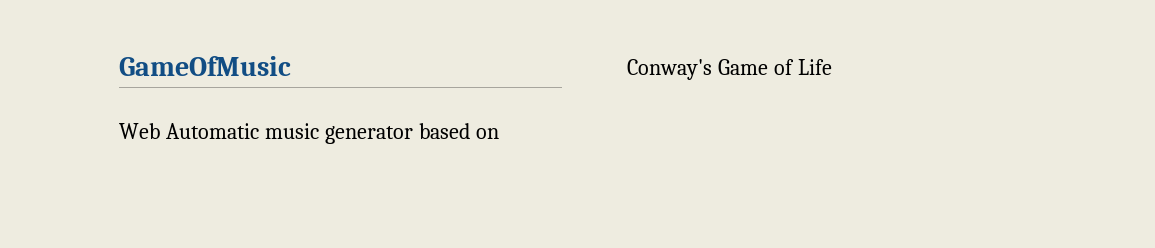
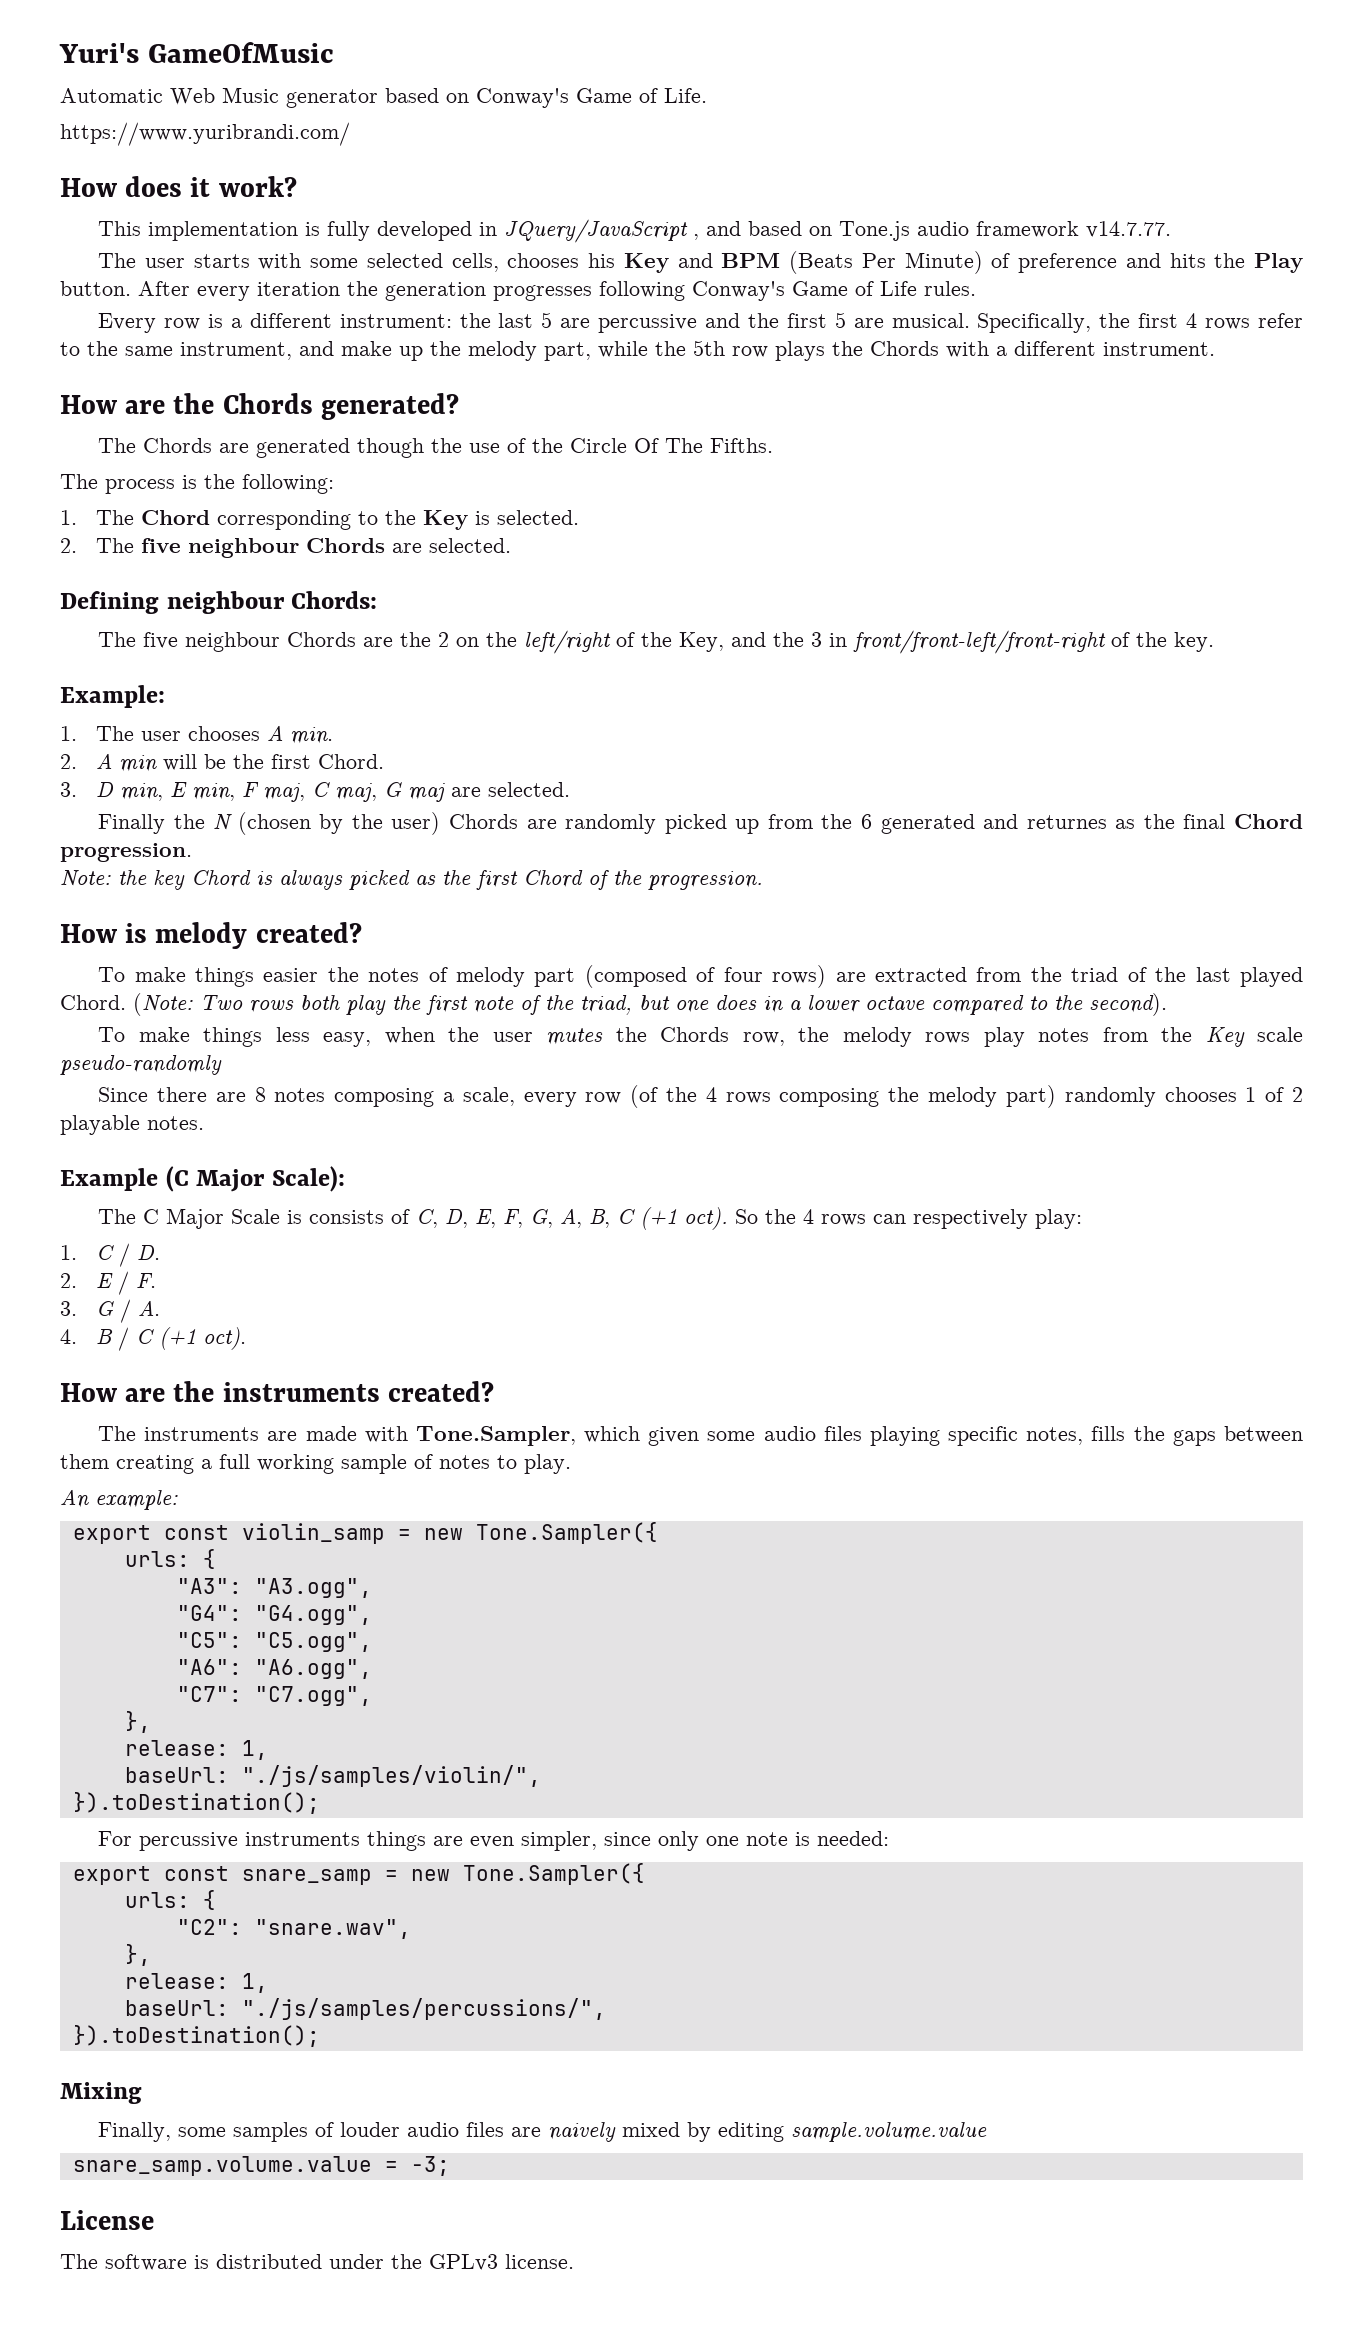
- GameOfMusic
+ Yuri's GameOfMusic
- Web Automatic music generator based on Conway's Game of Life
+ Automatic Web Music generator based on Conway's Game of Life.
+ https://www.yuribrandi.com/
+ How does it work?
+ This implementation is fully developed in JQuery/JavaScript , and based on Tone.js audio framework v14.7.77.
+ The user starts with some selected cells, chooses his Key and BPM (Beats Per Minute) of preference and hits the Play button. After every iteration the generation progresses following Conway's Game of Life rules.
+ Every row is a different instrument: the last 5 are percussive and the first 5 are musical. Specifically, the first 4 rows refer to the same instrument, and make up the melody part, while the 5th row plays the Chords with a different instrument.
+ How are the Chords generated?
+ The Chords are generated though the use of the Circle Of The Fifths.
+ The process is the following:
+ 1. The Chord corresponding to the Key is selected.
+ 2. The five neighbour Chords are selected.
+ Defining neighbour Chords:
+ The five neighbour Chords are the 2 on the left/right of the Key, and the 3 in front/front-left/front-right of the key.
+ Example:
+ 1. The user chooses A min.
+ 2. A min will be the first Chord.
+ 3. D min, E min, F maj, C maj, G maj are selected.
+ Finally the N (chosen by the user) Chords are randomly picked up from the 6 generated and returnes as the final Chord progression.
+ Note: the key Chord is always picked as the first Chord of the progression.
+ How is melody created?
+ To make things easier the notes of melody part (composed of four rows) are extracted from the triad of the last played Chord. (Note: Two rows both play the first note of the triad, but one does in a lower octave compared to the second).
+ To make things less easy, when the user mutes the Chords row, the melody rows play notes from the Key scale pseudo-randomly
+ Since there are 8 notes composing a scale, every row (of the 4 rows composing the melody part) randomly chooses 1 of 2 playable notes.
+ Example (C Major Scale):
+ The C Major Scale is consists of C, D, E, F, G, A, B, C (+1 oct). So the 4 rows can respectively play:
+ 1. C / D.
+ 2. E / F.
+ 3. G / A.
+ 4. B / C (+1 oct).
+ How are the instruments created?
+ The instruments are made with Tone.Sampler, which given some audio files playing specific notes, fills the gaps between them creating a full working sample of notes to play.
+ An example:
+ export const violin_samp = new Tone.Sampler({
+ urls: {
+ "A3": "A3.ogg",
+ "G4": "G4.ogg",
+ "C5": "C5.ogg",
+ "A6": "A6.ogg",
+ "C7": "C7.ogg",
+ },
+ release: 1,
+ baseUrl: "./js/samples/violin/",
+ }).toDestination();
+ For percussive instruments things are even simpler, since only one note is needed:
+ export const snare_samp = new Tone.Sampler({
+ urls: {
+ "C2": "snare.wav",
+ },
+ release: 1,
+ baseUrl: "./js/samples/percussions/",
+ }).toDestination();
+ Mixing
+ Finally, some samples of louder audio files are naively mixed by editing sample.volume.value
+ snare_samp.volume.value = -3;
+ License
+ The software is distributed under the GPLv3 license.

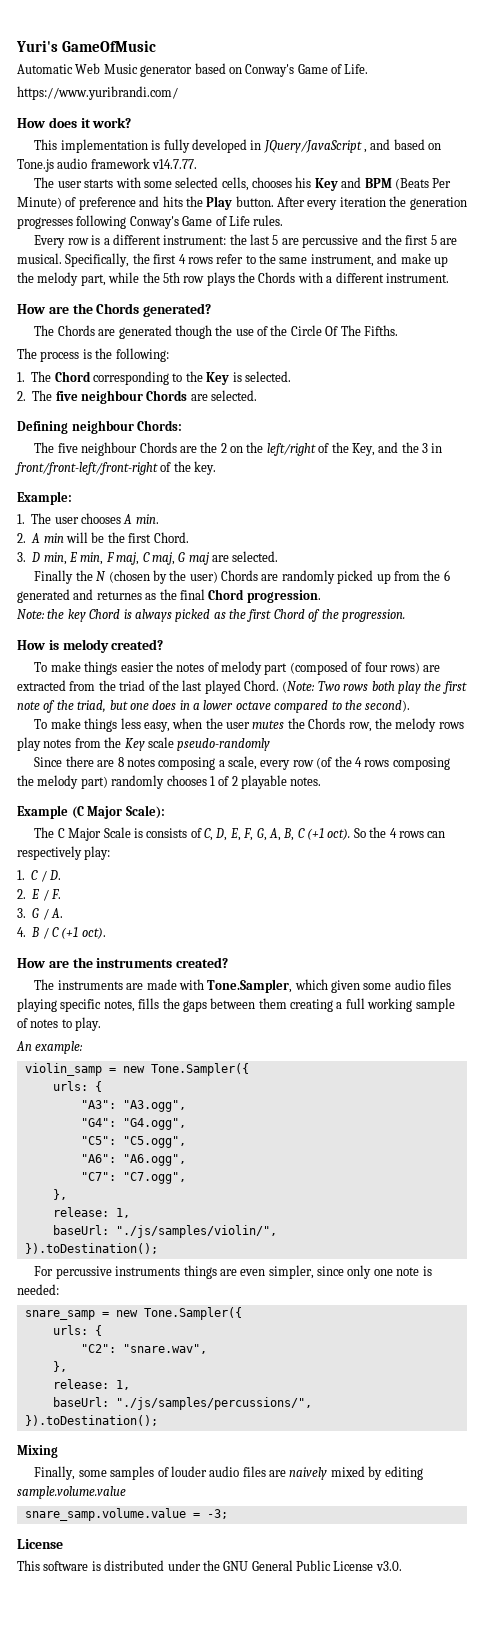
- export const violin_samp = new Tone.Sampler({
+ violin_samp = new Tone.Sampler({
- export const snare_samp = new Tone.Sampler({
+ snare_samp = new Tone.Sampler({
- The software is distributed under the GPLv3 license.
+ This software is distributed under the GNU General Public License v3.0.

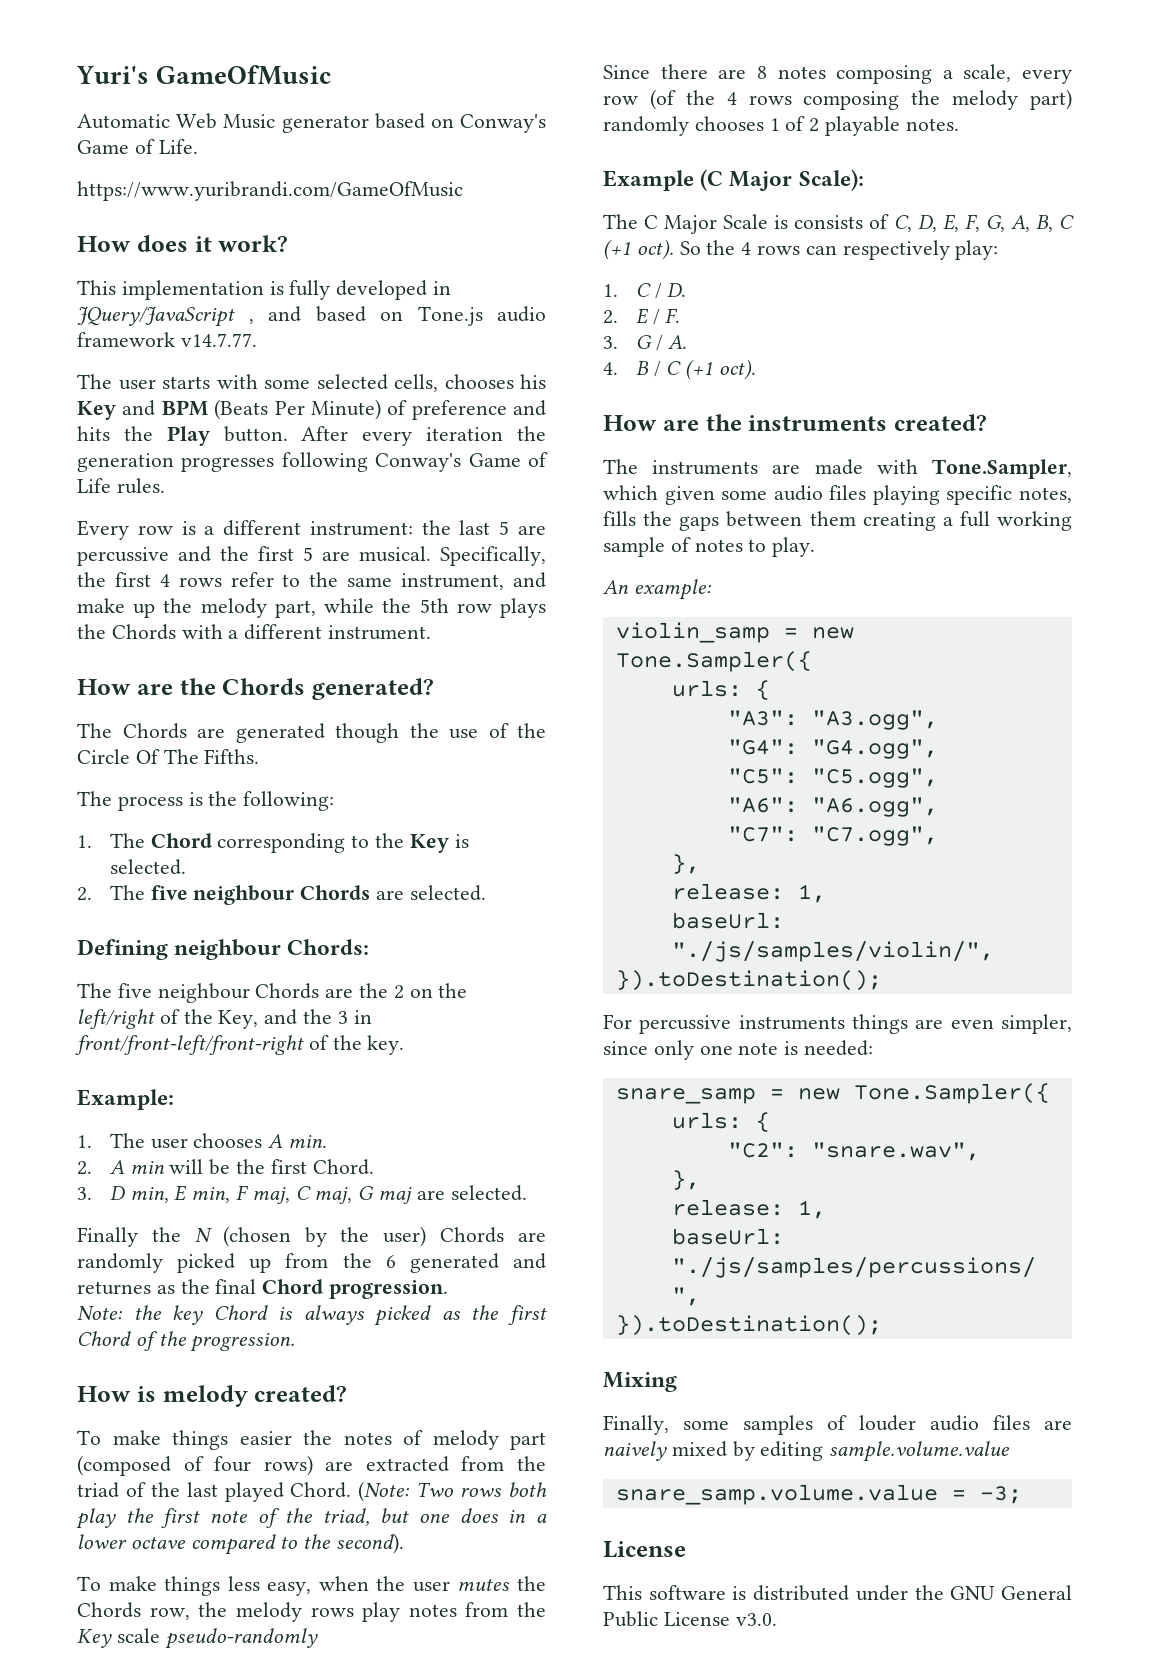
- https://www.yuribrandi.com/
+ https://www.yuribrandi.com/GameOfMusic

